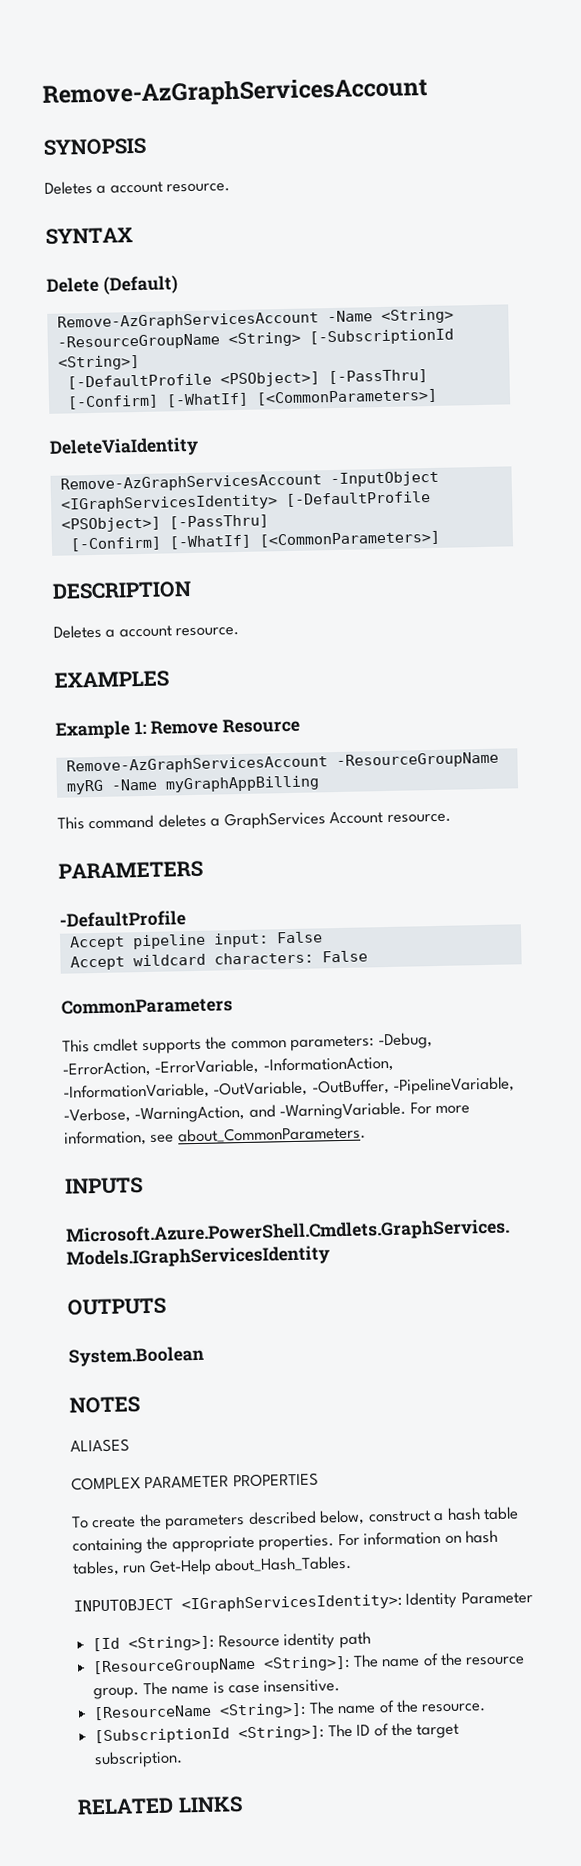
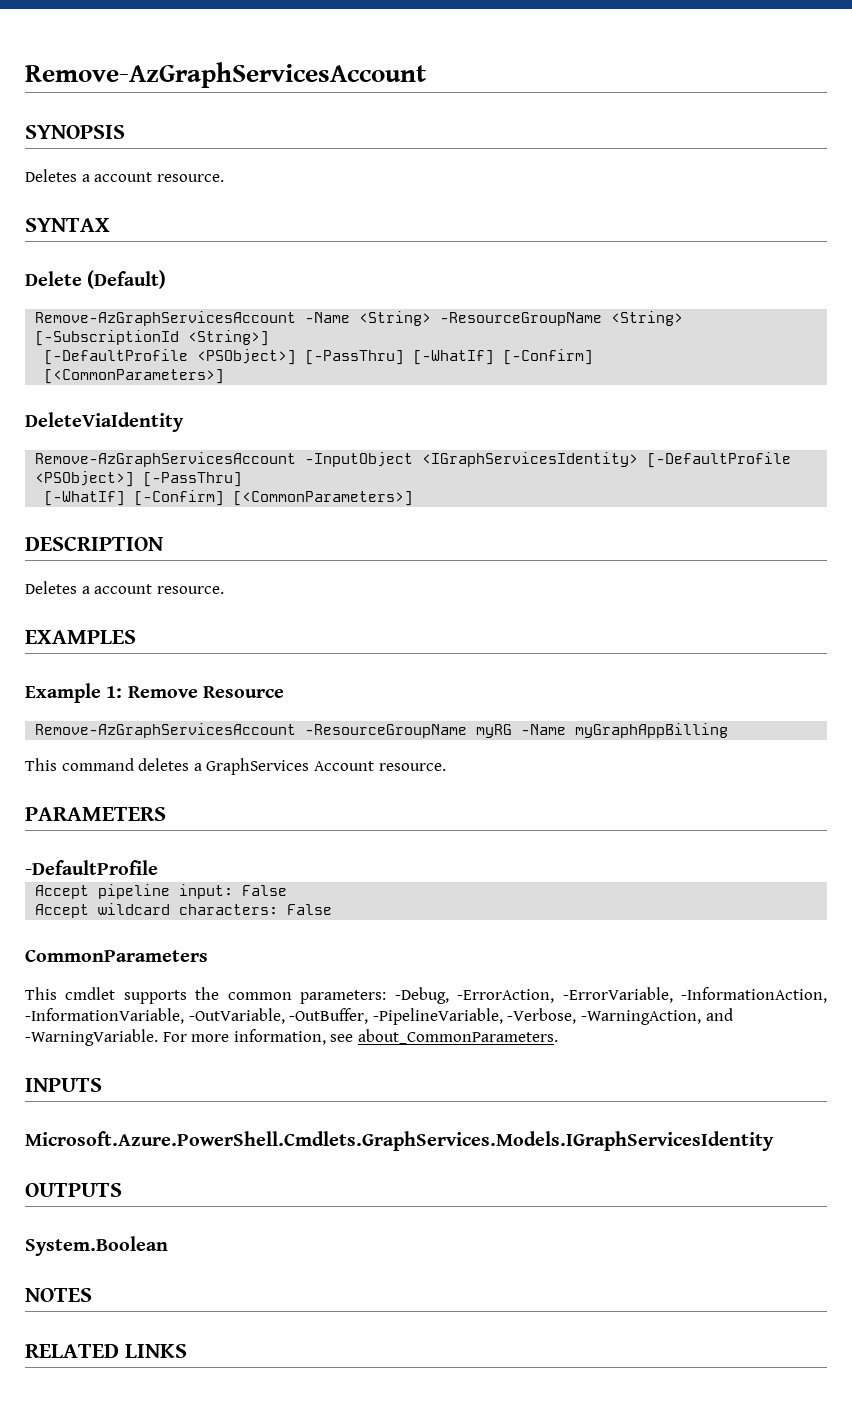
- [-DefaultProfile <PSObject>] [-PassThru] [-Confirm] [-WhatIf] [<CommonParameters>]
+ [-DefaultProfile <PSObject>] [-PassThru] [-WhatIf] [-Confirm]
+ [<CommonParameters>]
  Remove-AzGraphServicesAccount -InputObject <IGraphServicesIdentity> [-DefaultProfile <PSObject>] [-PassThru]
- [-Confirm] [-WhatIf] [<CommonParameters>]
+ [-WhatIf] [-Confirm] [<CommonParameters>]
- ALIASES
- COMPLEX PARAMETER PROPERTIES
- To create the parameters described below, construct a hash table containing the appropriate properties. For information on hash tables, run Get-Help about_Hash_Tables.
- INPUTOBJECT <IGraphServicesIdentity>: Identity Parameter
- [Id <String>]: Resource identity path
- [ResourceGroupName <String>]: The name of the resource group. The name is case insensitive.
- [ResourceName <String>]: The name of the resource.
- [SubscriptionId <String>]: The ID of the target subscription.

